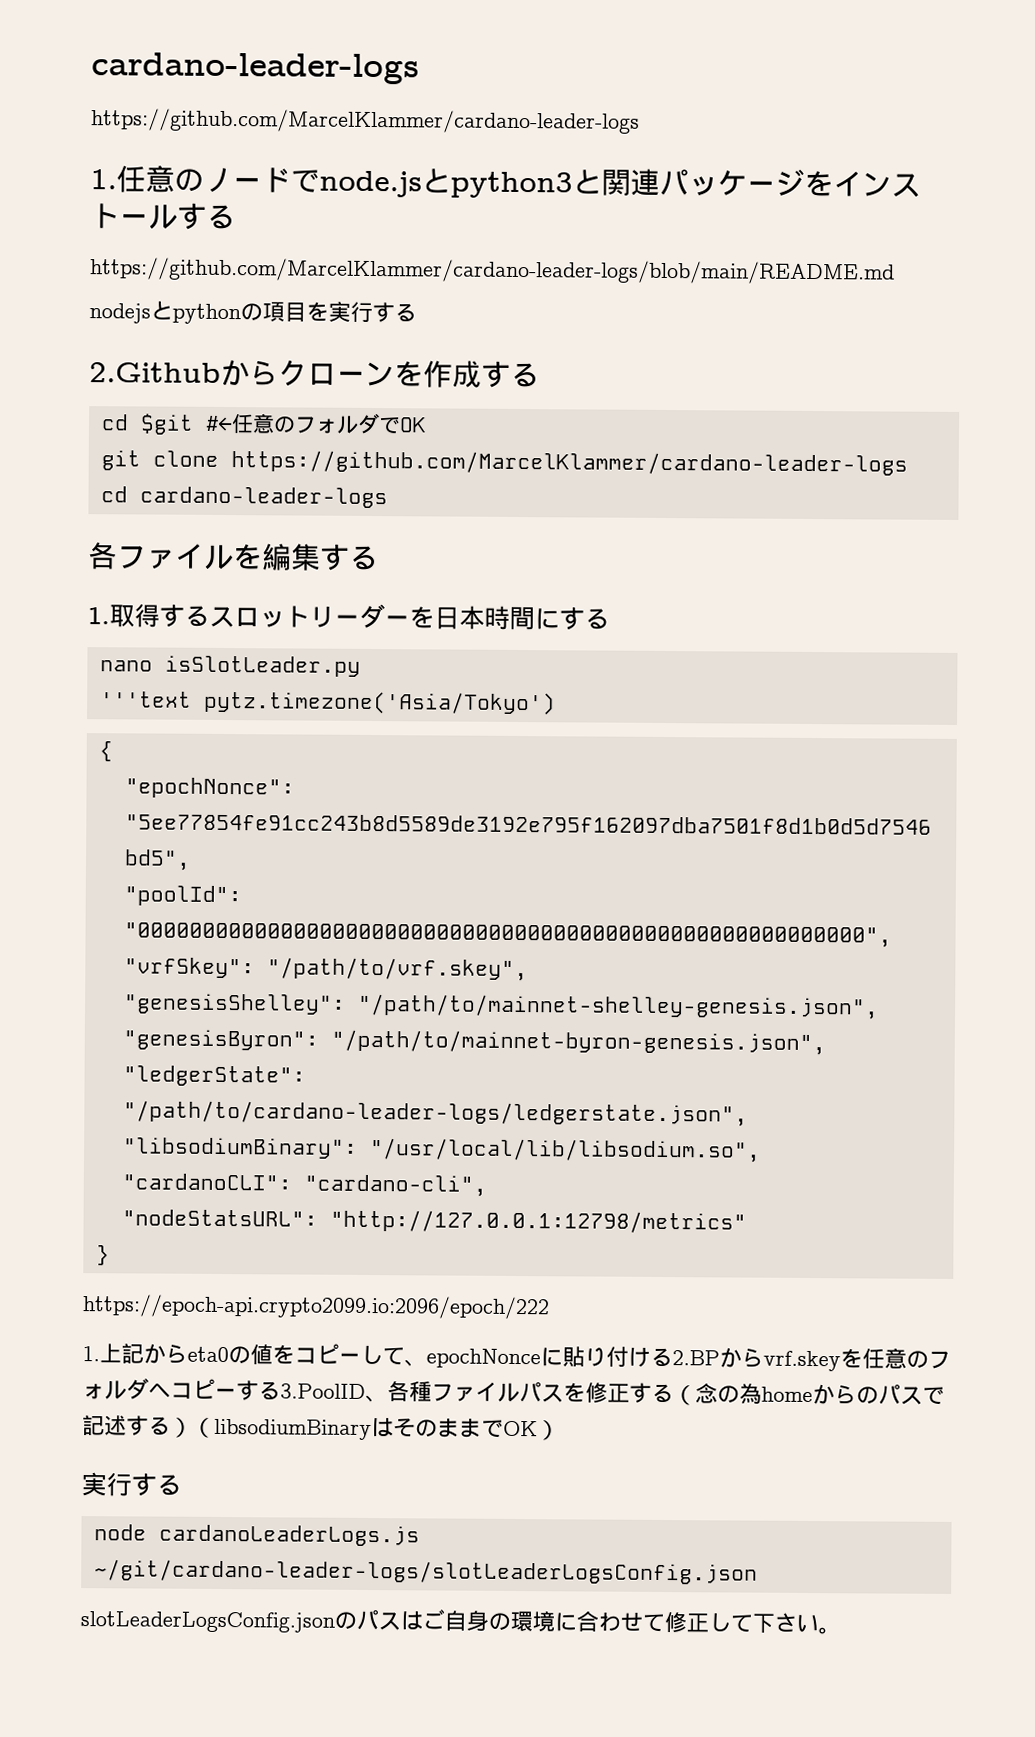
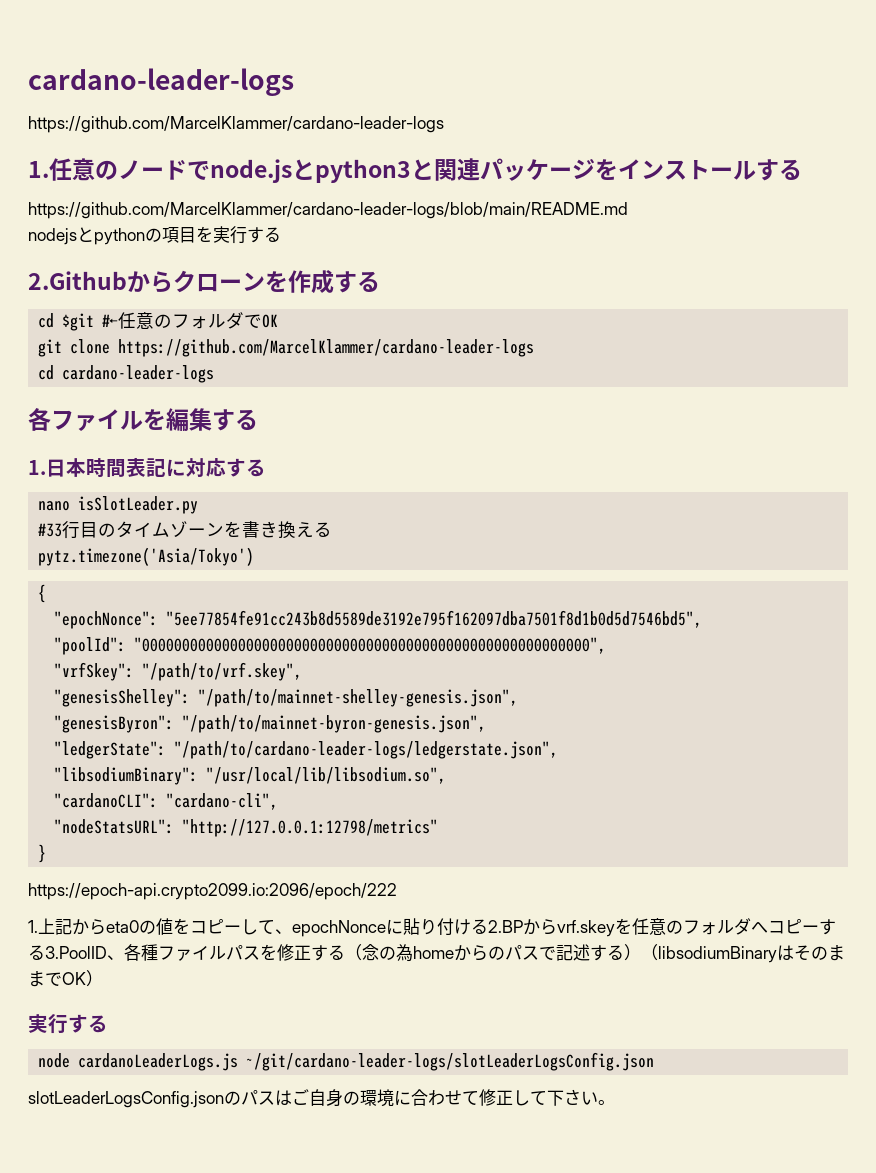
- 1.取得するスロットリーダーを日本時間にする
+ 1.日本時間表記に対応する
  nano isSlotLeader.py
- '''text pytz.timezone('Asia/Tokyo')
+ #33行目のタイムゾーンを書き換える
+ pytz.timezone('Asia/Tokyo')

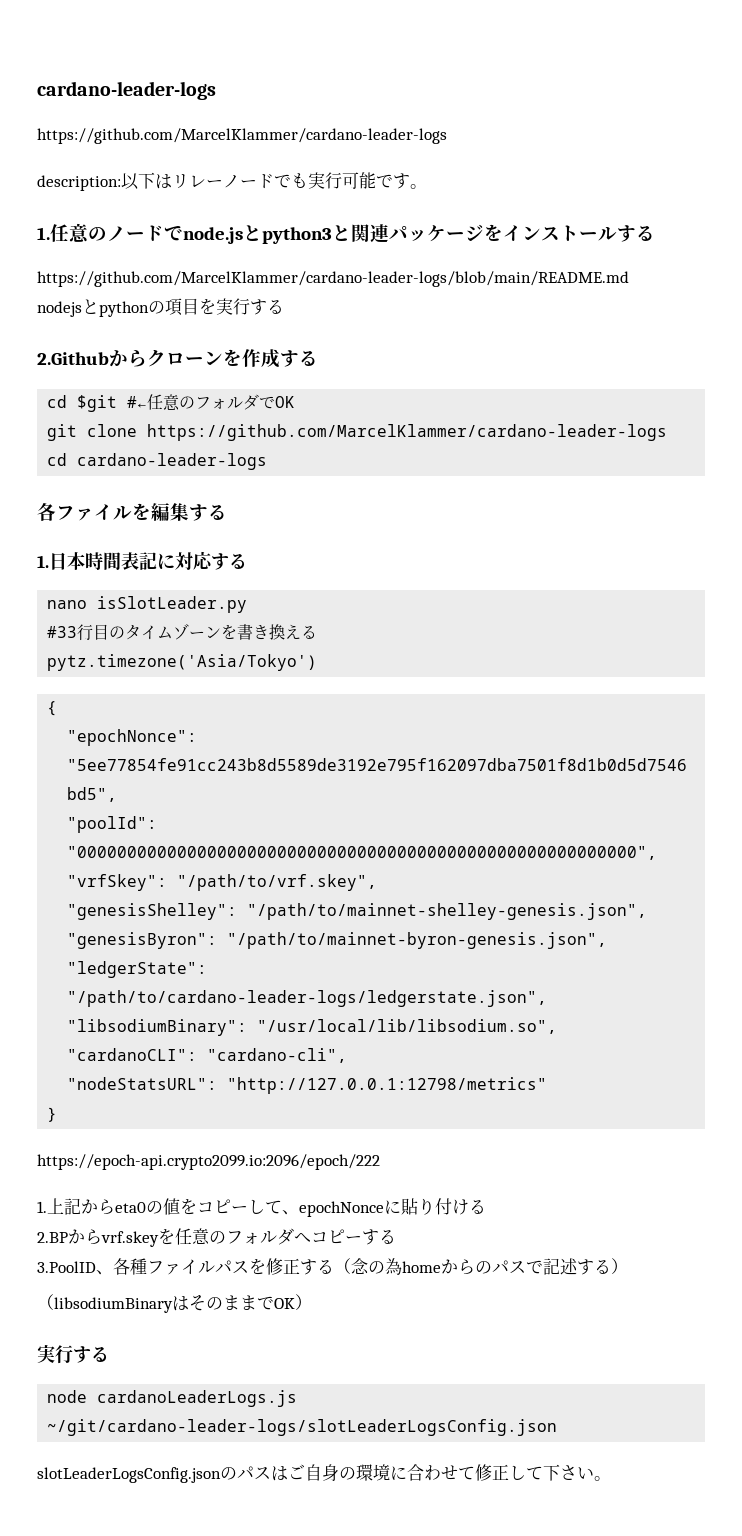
+ description:以下はリレーノードでも実行可能です。
- 1.上記からeta0の値をコピーして、epochNonceに貼り付ける2.BPからvrf.skeyを任意のフォルダへコピーする3.PoolID、各種ファイルパスを修正する（念の為homeからのパスで記述する）（libsodiumBinaryはそのままでOK）
+ 1.上記からeta0の値をコピーして、epochNonceに貼り付ける
+ 2.BPからvrf.skeyを任意のフォルダへコピーする
+ 3.PoolID、各種ファイルパスを修正する（念の為homeからのパスで記述する）
+ （libsodiumBinaryはそのままでOK）

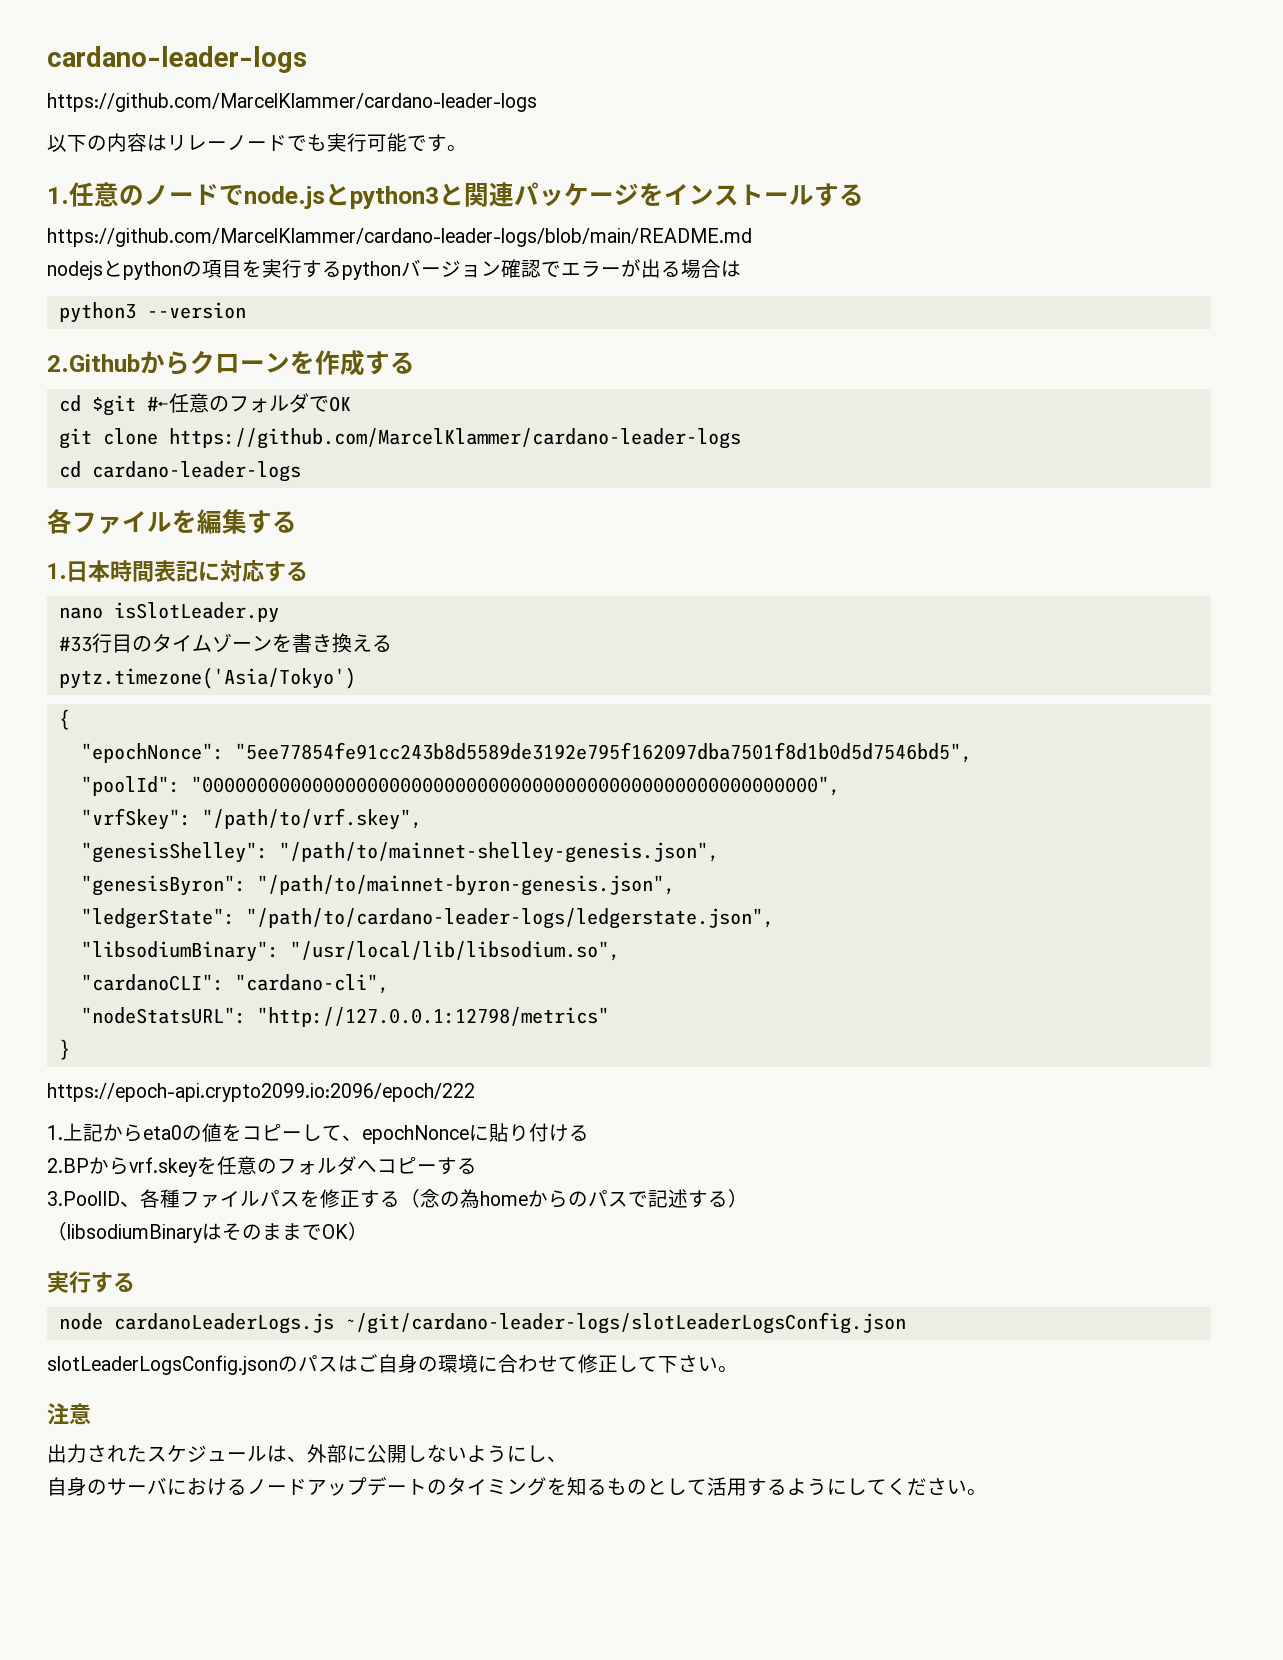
- description:以下はリレーノードでも実行可能です。
+ 以下の内容はリレーノードでも実行可能です。
- nodejsとpythonの項目を実行する
+ nodejsとpythonの項目を実行するpythonバージョン確認でエラーが出る場合は
+ python3 --version
+ 注意
+ 出力されたスケジュールは、外部に公開しないようにし、
+ 自身のサーバにおけるノードアップデートのタイミングを知るものとして活用するようにしてください。

